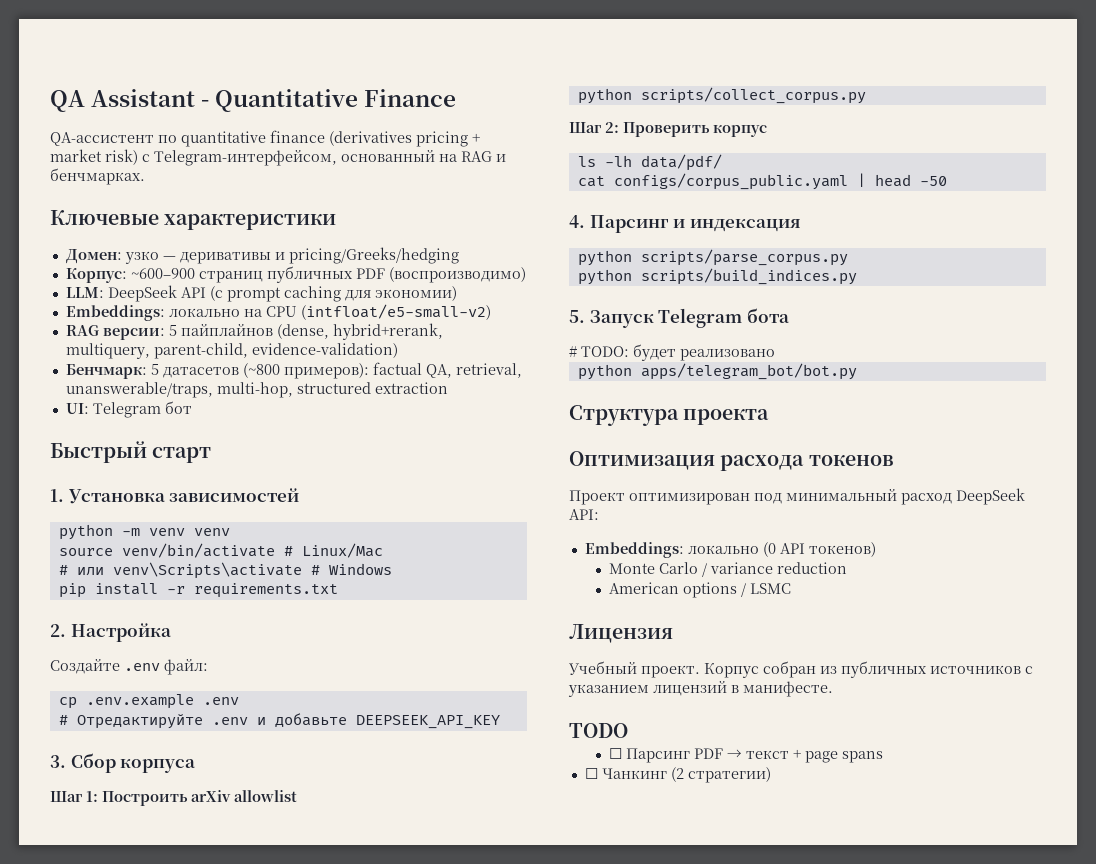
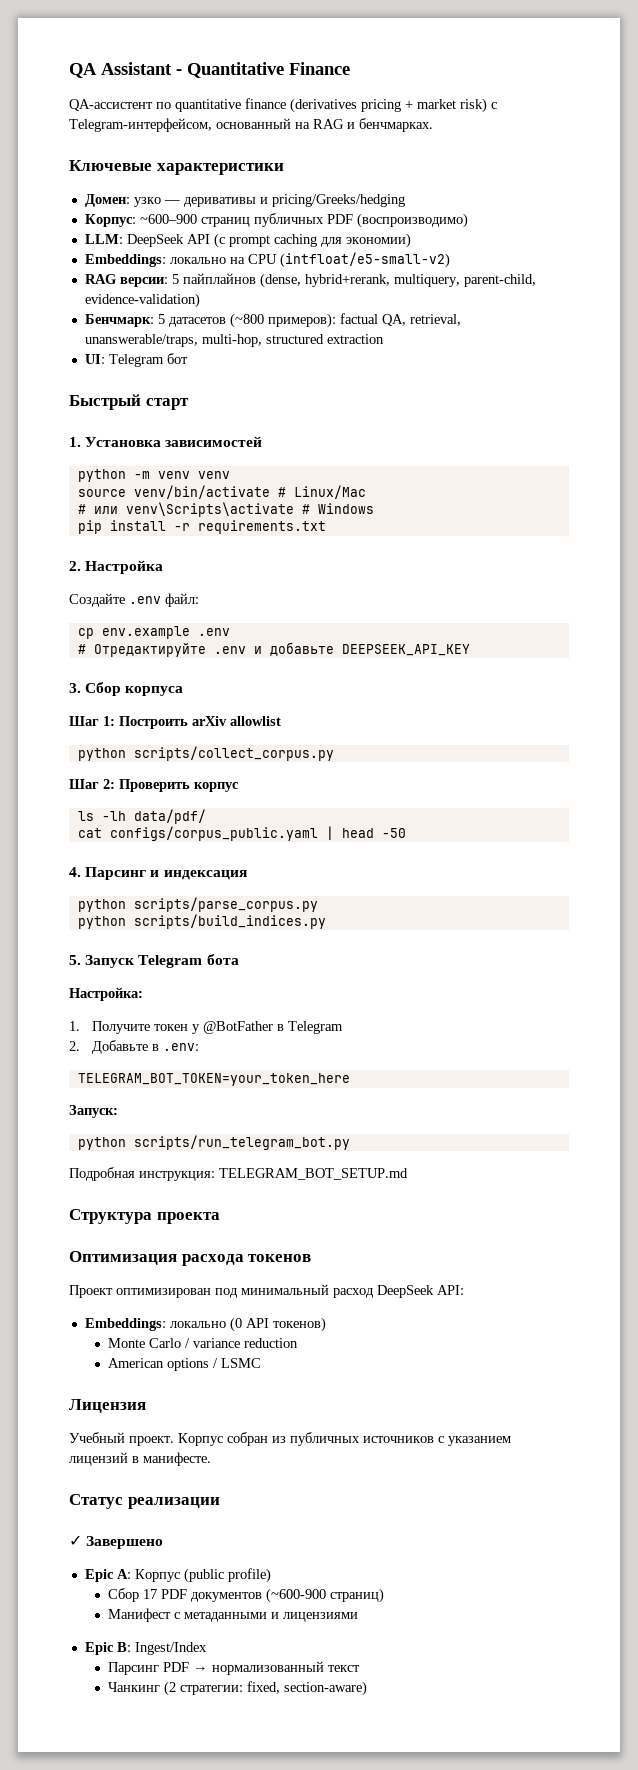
- cp .env.example .env
+ cp env.example .env
- # TODO: будет реализовано
- python apps/telegram_bot/bot.py
+ Настройка:
+ 1. Получите токен у @BotFather в Telegram
+ 2. Добавьте в .env:
+ TELEGRAM_BOT_TOKEN=your_token_here
+ Запуск:
+ python scripts/run_telegram_bot.py
+ Подробная инструкция: TELEGRAM_BOT_SETUP.md
- TODO
- ☐ Парсинг PDF → текст + page spans
- ☐ Чанкинг (2 стратегии)
+ Статус реализации
+ ✓ Завершено
+ Epic A: Корпус (public profile)
+ Сбор 17 PDF документов (~600-900 страниц)
+ Манифест с метаданными и лицензиями
+ Epic B: Ingest/Index
+ Парсинг PDF → нормализованный текст
+ Чанкинг (2 стратегии: fixed, section-aware)

